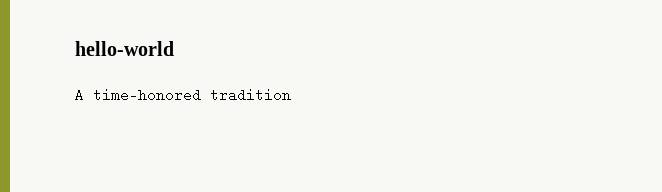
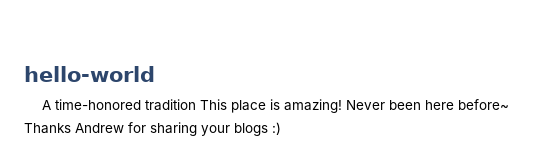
- A time-honored tradition
+ A time-honored tradition This place is amazing! Never been here before~ Thanks Andrew for sharing your blogs :)

